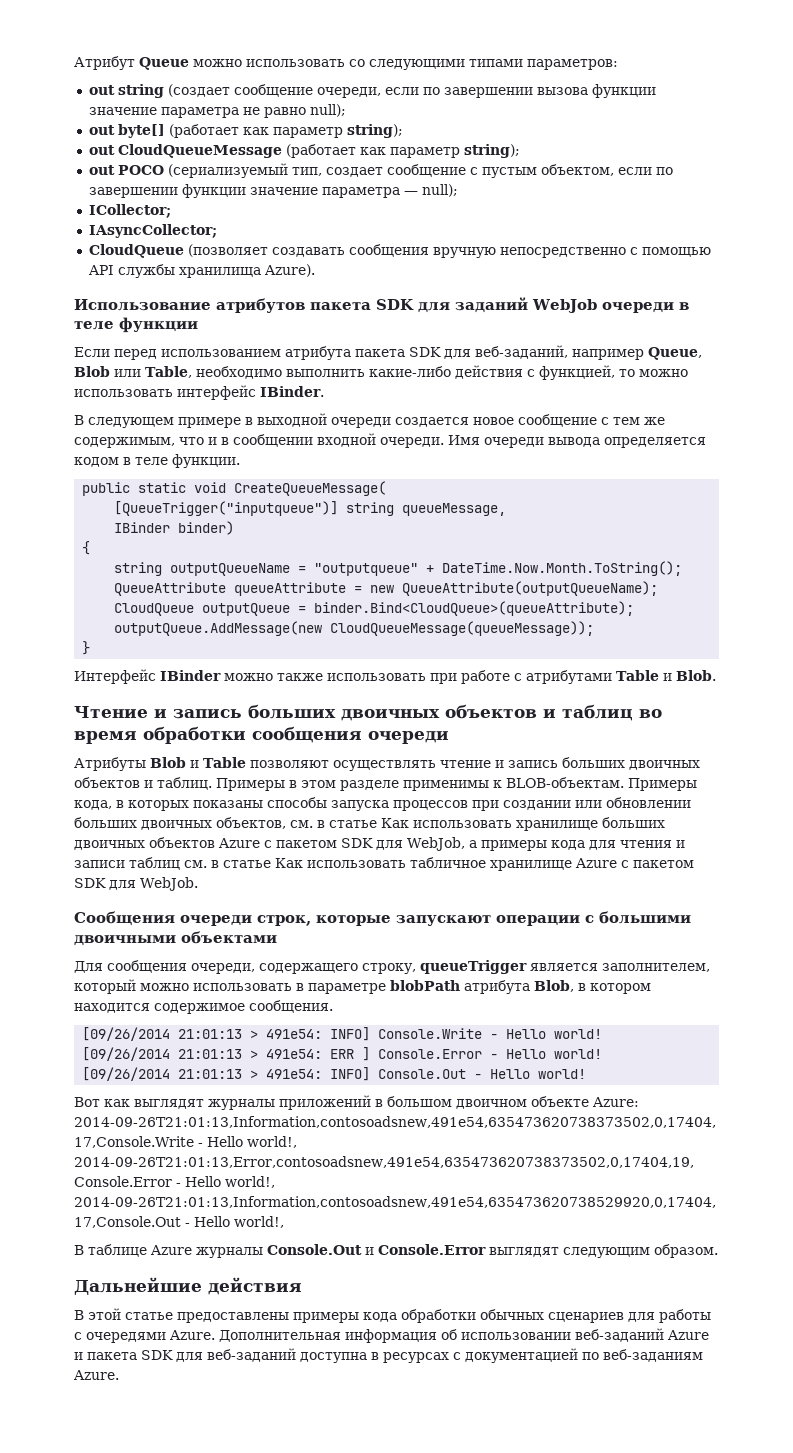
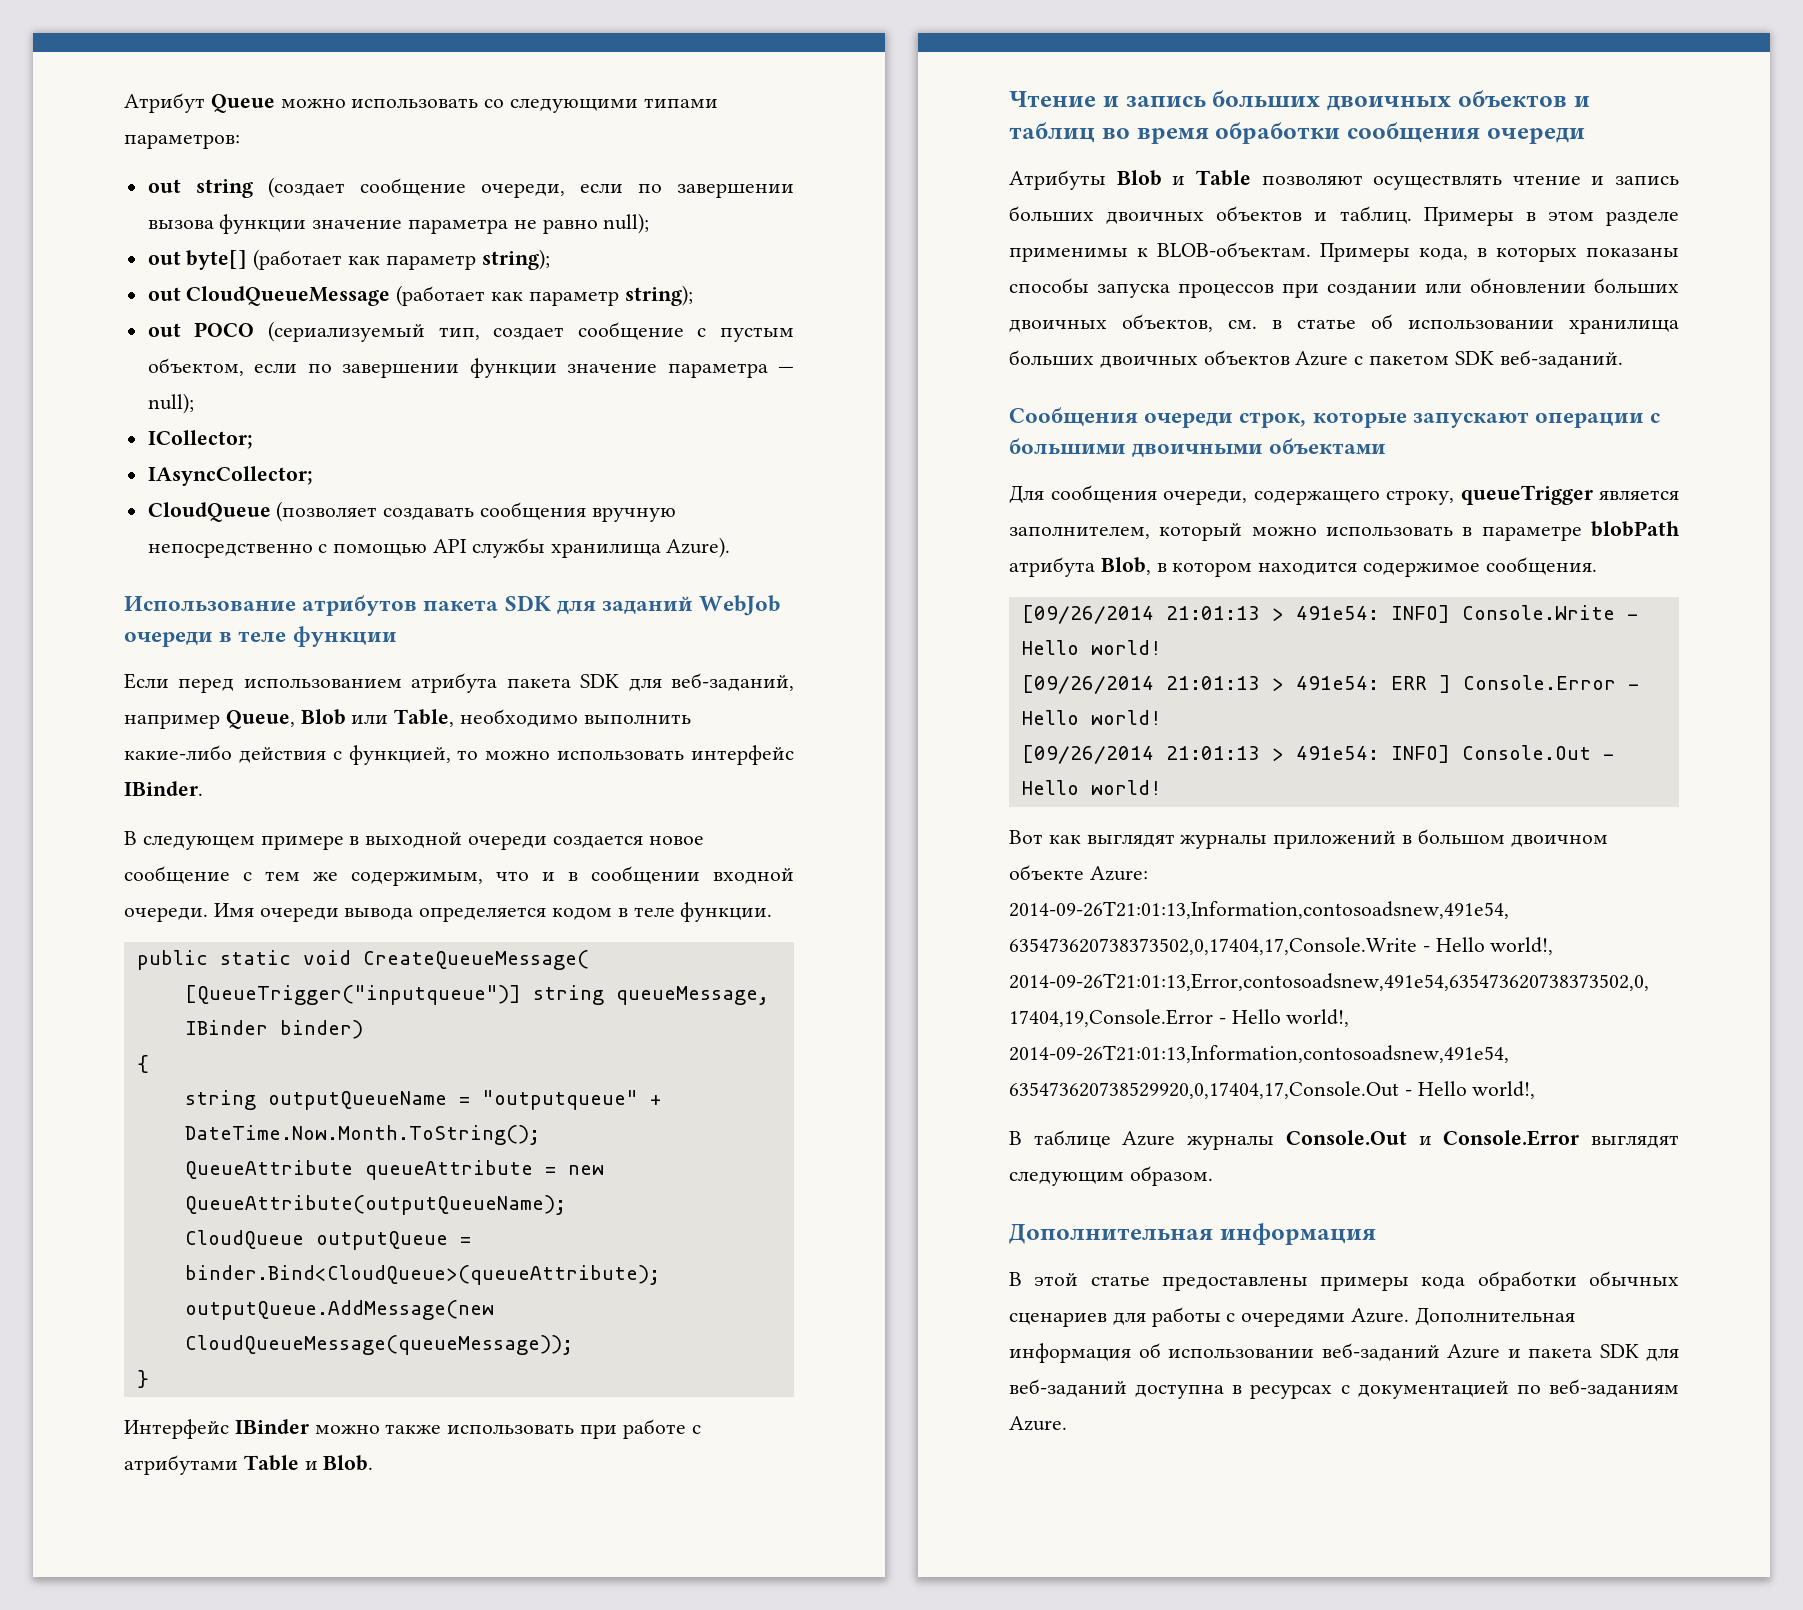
- Примеры кода, в которых показаны способы запуска процессов при создании или обновлении больших двоичных объектов, см. в статье Как использовать хранилище больших двоичных объектов Azure с пакетом SDK для WebJob, а примеры кода для чтения и записи таблиц см. в статье Как использовать табличное хранилище Azure с пакетом SDK для WebJob.
+ Примеры кода, в которых показаны способы запуска процессов при создании или обновлении больших двоичных объектов, см. в статье об использовании хранилища больших двоичных объектов Azure с пакетом SDK веб-заданий.
  В таблице Azure журналы Console.Out и Console.Error выглядят следующим образом.
- Дальнейшие действия
+ Дополнительная информация

